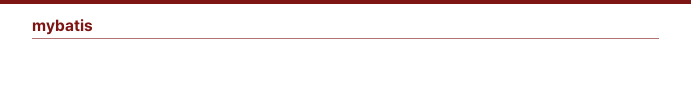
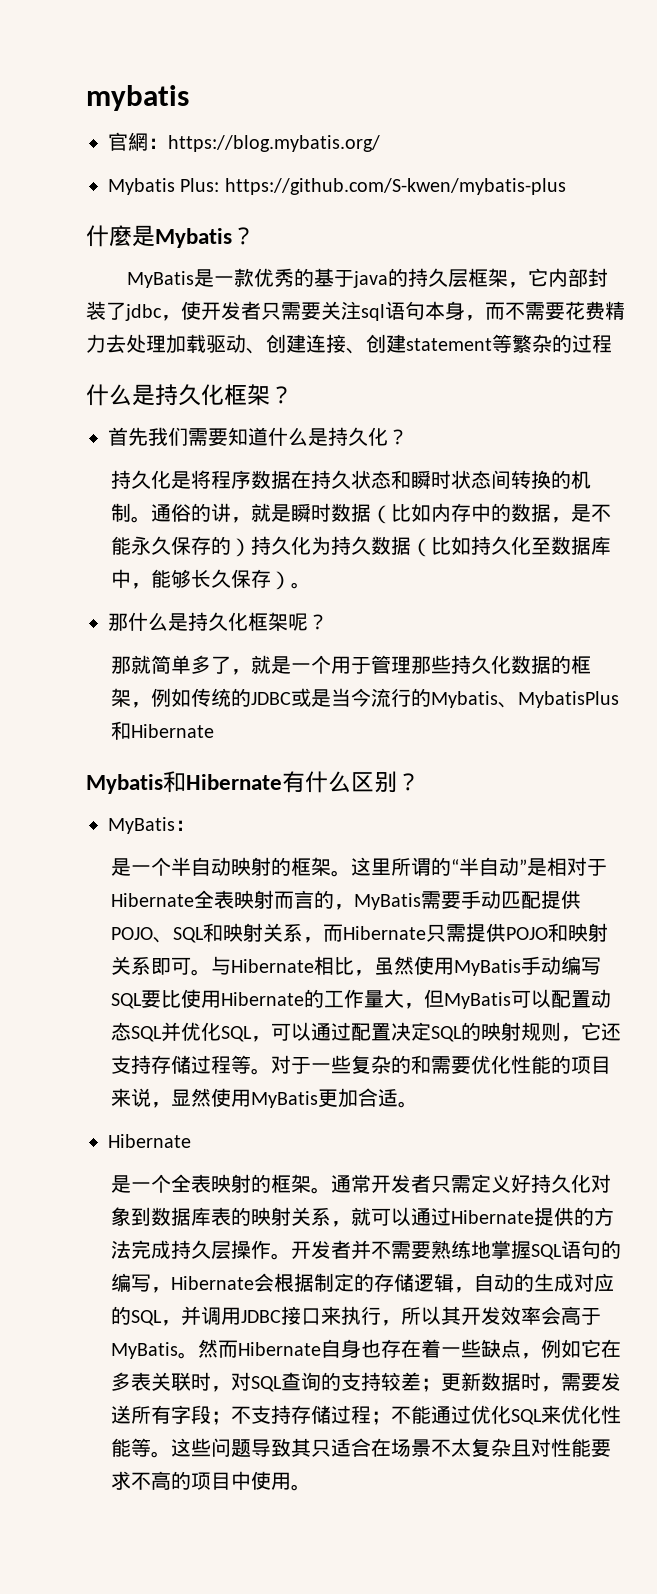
+ 官網：https://blog.mybatis.org/
+ Mybatis Plus: https://github.com/S-kwen/mybatis-plus
+ 什麼是Mybatis？
+ MyBatis是一款优秀的基于java的持久层框架，它内部封装了jdbc，使开发者只需要关注sql语句本身，而不需要花费精力去处理加载驱动、创建连接、创建statement等繁杂的过程
+ 什么是持久化框架？
+ 首先我们需要知道什么是持久化？
+ 持久化是将程序数据在持久状态和瞬时状态间转换的机制。通俗的讲，就是瞬时数据（比如内存中的数据，是不能永久保存的）持久化为持久数据（比如持久化至数据库中，能够长久保存）。
+ 那什么是持久化框架呢？
+ 那就简单多了，就是一个用于管理那些持久化数据的框架，例如传统的JDBC或是当今流行的Mybatis、MybatisPlus和Hibernate
+ Mybatis和Hibernate有什么区别？
+ MyBatis：
+ 是一个半自动映射的框架。这里所谓的“半自动”是相对于Hibernate全表映射而言的，MyBatis需要手动匹配提供POJO、SQL和映射关系，而Hibernate只需提供POJO和映射关系即可。与Hibernate相比，虽然使用MyBatis手动编写SQL要比使用Hibernate的工作量大，但MyBatis可以配置动态SQL并优化SQL，可以通过配置决定SQL的映射规则，它还支持存储过程等。对于一些复杂的和需要优化性能的项目来说，显然使用MyBatis更加合适。
+ Hibernate
+ 是一个全表映射的框架。通常开发者只需定义好持久化对象到数据库表的映射关系，就可以通过Hibernate提供的方法完成持久层操作。开发者并不需要熟练地掌握SQL语句的编写，Hibernate会根据制定的存储逻辑，自动的生成对应的SQL，并调用JDBC接口来执行，所以其开发效率会高于MyBatis。然而Hibernate自身也存在着一些缺点，例如它在多表关联时，对SQL查询的支持较差；更新数据时，需要发送所有字段；不支持存储过程；不能通过优化SQL来优化性能等。这些问题导致其只适合在场景不太复杂且对性能要求不高的项目中使用。

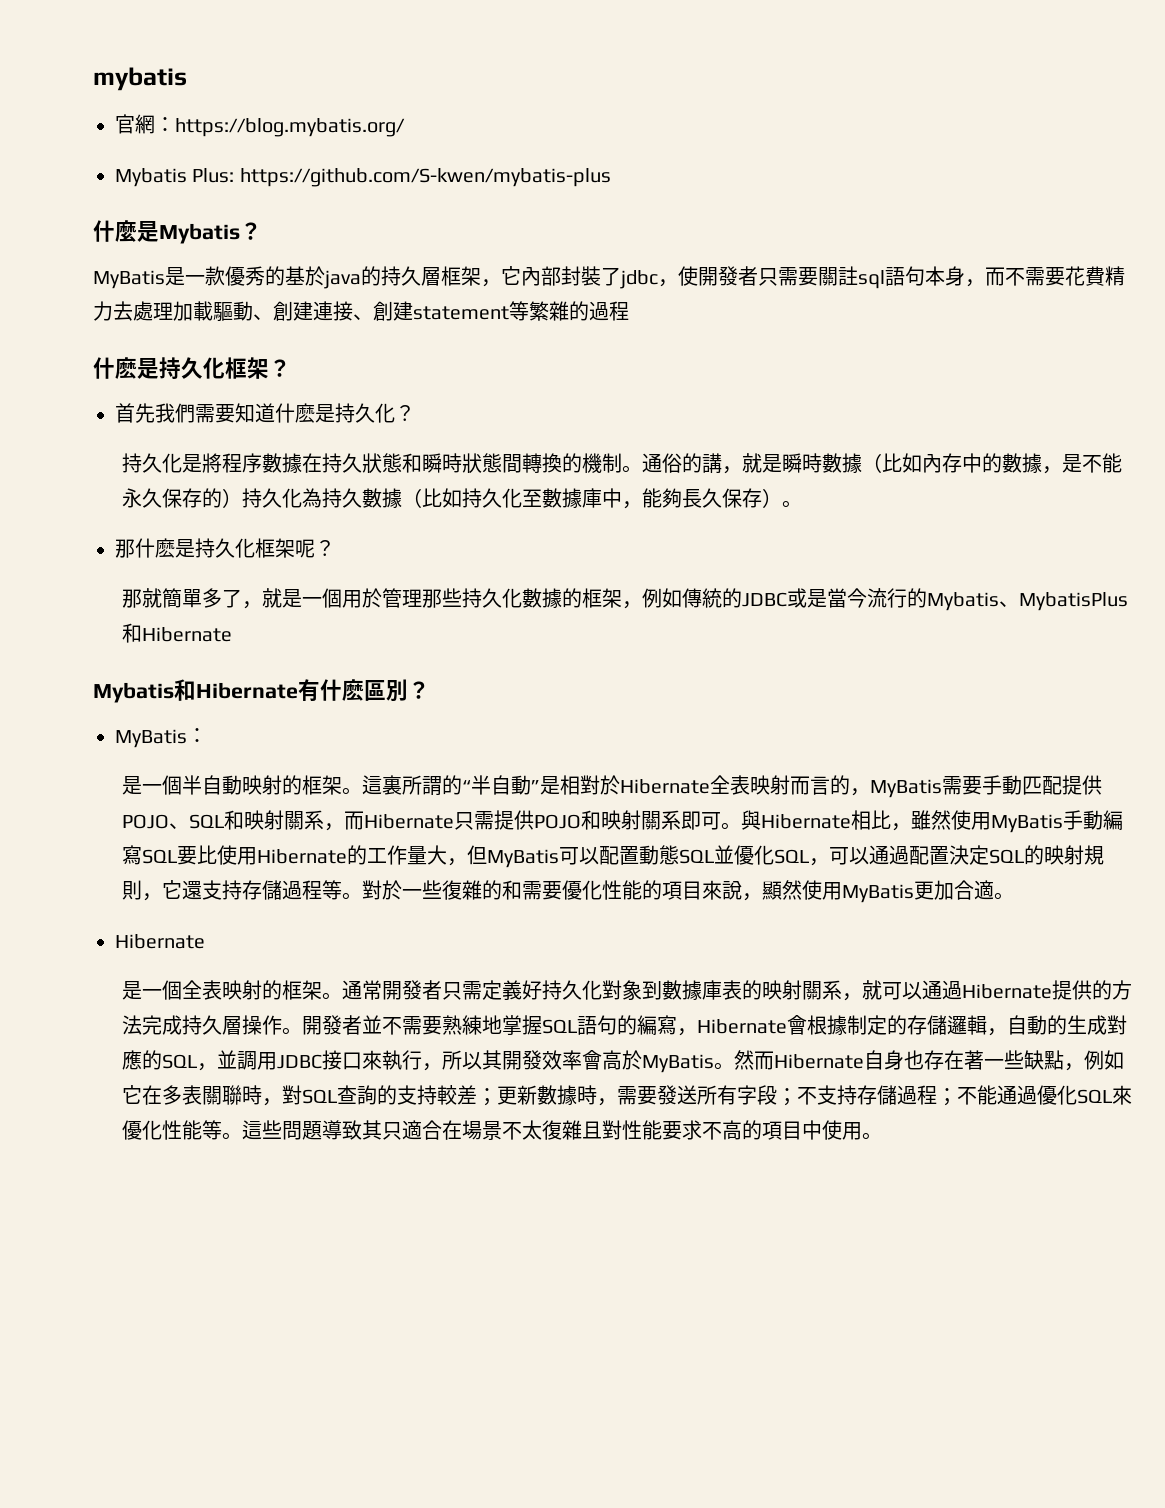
- MyBatis是一款优秀的基于java的持久层框架，它内部封装了jdbc，使开发者只需要关注sql语句本身，而不需要花费精力去处理加载驱动、创建连接、创建statement等繁杂的过程
+ MyBatis是一款優秀的基於java的持久層框架，它內部封裝了jdbc，使開發者只需要關註sql語句本身，而不需要花費精力去處理加載驅動、創建連接、創建statement等繁雜的過程
- 什么是持久化框架？
+ 什麽是持久化框架？
- 首先我们需要知道什么是持久化？
+ 首先我們需要知道什麽是持久化？
- 持久化是将程序数据在持久状态和瞬时状态间转换的机制。
+ 持久化是將程序數據在持久狀態和瞬時狀態間轉換的機制。
- 通俗的讲，就是瞬时数据（比如内存中的数据，是不能永久保存的）持久化为持久数据（比如持久化至数据库中，能够长久保存）。
+ 通俗的講，就是瞬時數據（比如內存中的數據，是不能永久保存的）持久化為持久數據（比如持久化至數據庫中，能夠長久保存）。
- 那什么是持久化框架呢？
+ 那什麽是持久化框架呢？
- 那就简单多了，就是一个用于管理那些持久化数据的框架，例如传统的JDBC或是当今流行的Mybatis、MybatisPlus和Hibernate
+ 那就簡單多了，就是一個用於管理那些持久化數據的框架，例如傳統的JDBC或是當今流行的Mybatis、MybatisPlus和Hibernate
- Mybatis和Hibernate有什么区别？
+ Mybatis和Hibernate有什麽區別？
- 是一个半自动映射的框架。这里所谓的“半自动”是相对于Hibernate全表映射而言的，MyBatis需要手动匹配提供POJO、SQL和映射关系，而Hibernate只需提供POJO和映射关系即可。
+ 是一個半自動映射的框架。這裏所謂的“半自動”是相對於Hibernate全表映射而言的，MyBatis需要手動匹配提供POJO、SQL和映射關系，而Hibernate只需提供POJO和映射關系即可。
- 与Hibernate相比，虽然使用MyBatis手动编写SQL要比使用Hibernate的工作量大，但MyBatis可以配置动态SQL并优化SQL，可以通过配置决定SQL的映射规则，它还支持存储过程等。对于一些复杂的和需要优化性能的项目来说，显然使用MyBatis更加合适。
+ 與Hibernate相比，雖然使用MyBatis手動編寫SQL要比使用Hibernate的工作量大，但MyBatis可以配置動態SQL並優化SQL，可以通過配置決定SQL的映射規則，它還支持存儲過程等。對於一些復雜的和需要優化性能的項目來說，顯然使用MyBatis更加合適。
- 是一个全表映射的框架。
+ 是一個全表映射的框架。
- 通常开发者只需定义好持久化对象到数据库表的映射关系，就可以通过Hibernate提供的方法完成持久层操作。开发者并不需要熟练地掌握SQL语句的编写，Hibernate会根据制定的存储逻辑，自动的生成对应的SQL，并调用JDBC接口来执行，所以其开发效率会高于MyBatis。
+ 通常開發者只需定義好持久化對象到數據庫表的映射關系，就可以通過Hibernate提供的方法完成持久層操作。開發者並不需要熟練地掌握SQL語句的編寫，Hibernate會根據制定的存儲邏輯，自動的生成對應的SQL，並調用JDBC接口來執行，所以其開發效率會高於MyBatis。
- 然而Hibernate自身也存在着一些缺点，例如它在多表关联时，对SQL查询的支持较差；更新数据时，需要发送所有字段；不支持存储过程；不能通过优化SQL来优化性能等。这些问题导致其只适合在场景不太复杂且对性能要求不高的项目中使用。
+ 然而Hibernate自身也存在著一些缺點，例如它在多表關聯時，對SQL查詢的支持較差；更新數據時，需要發送所有字段；不支持存儲過程；不能通過優化SQL來優化性能等。這些問題導致其只適合在場景不太復雜且對性能要求不高的項目中使用。

